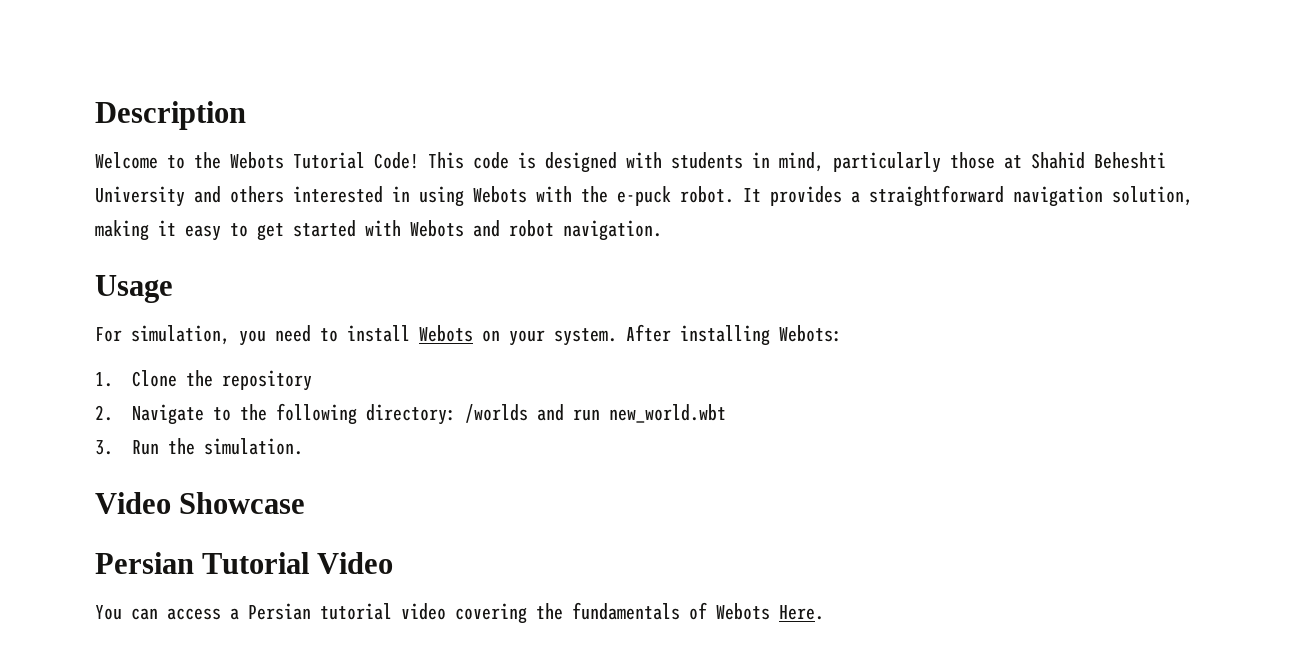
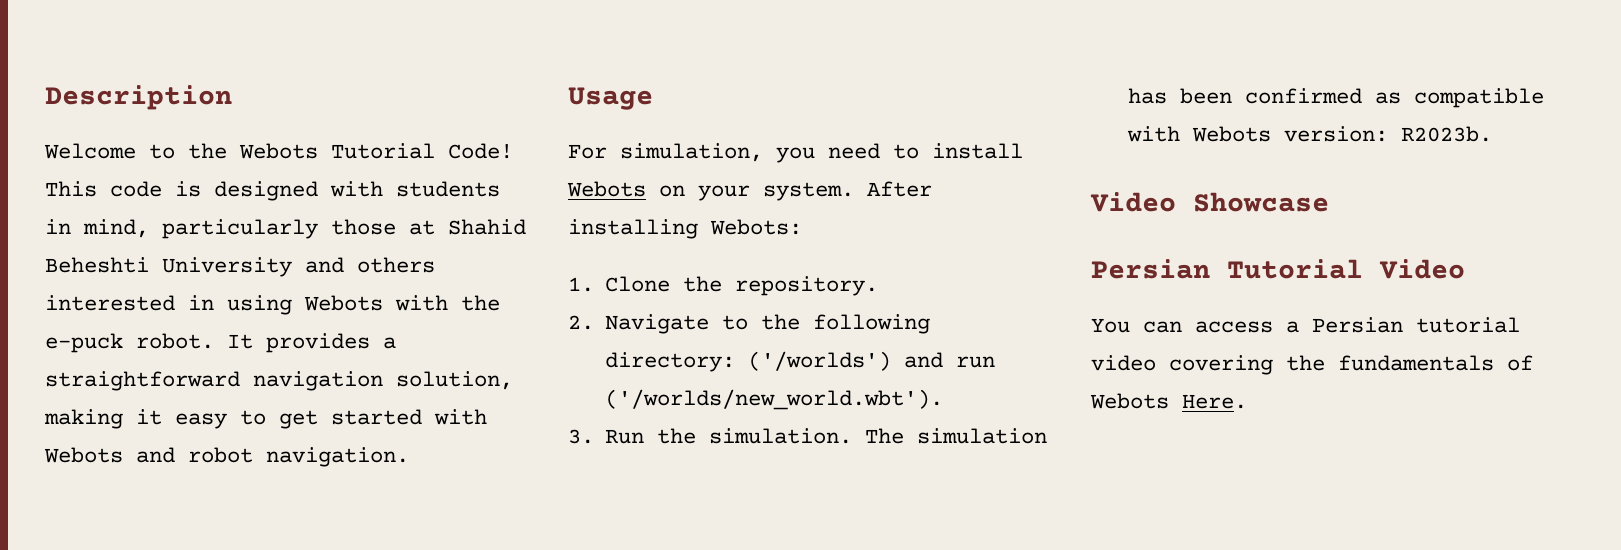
- 1. Clone the repository
+ 1. Clone the repository.
- 2. Navigate to the following directory: /worlds and run new_world.wbt
+ 2. Navigate to the following directory: ('/worlds') and run ('/worlds/new_world.wbt').
+ The simulation has been confirmed as compatible with Webots version: R2023b.

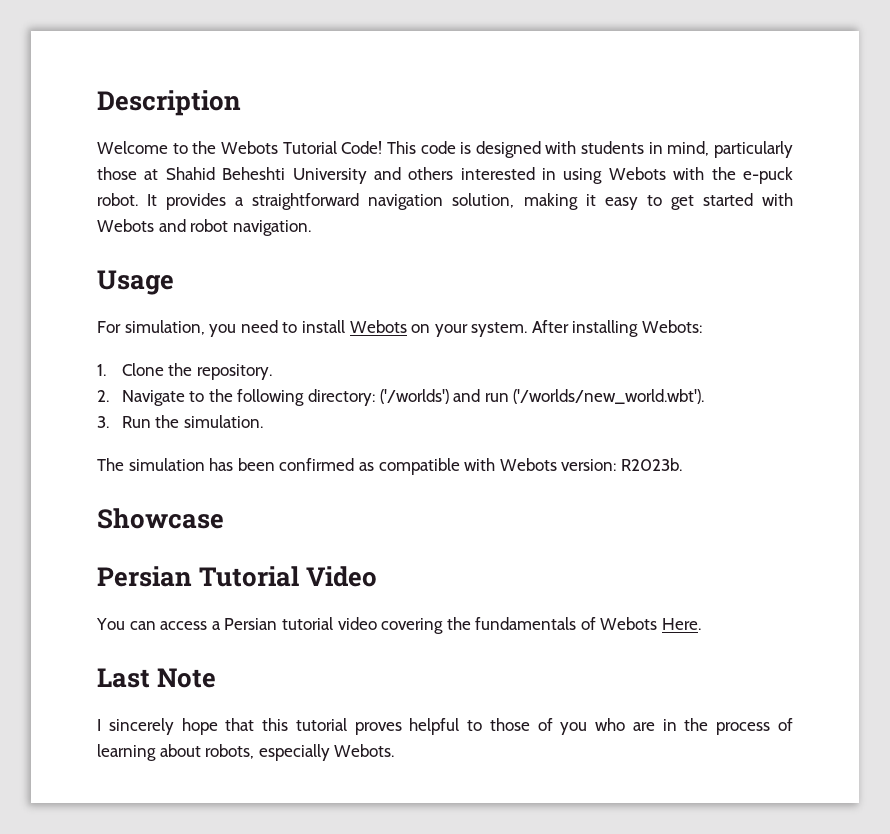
- 3. Run the simulation. The simulation has been confirmed as compatible with Webots version: R2023b.
+ 3. Run the simulation.
+ The simulation has been confirmed as compatible with Webots version: R2023b.
- Video Showcase
+ Showcase
+ Last Note
+ I sincerely hope that this tutorial proves helpful to those of you who are in the process of learning about robots, especially Webots.

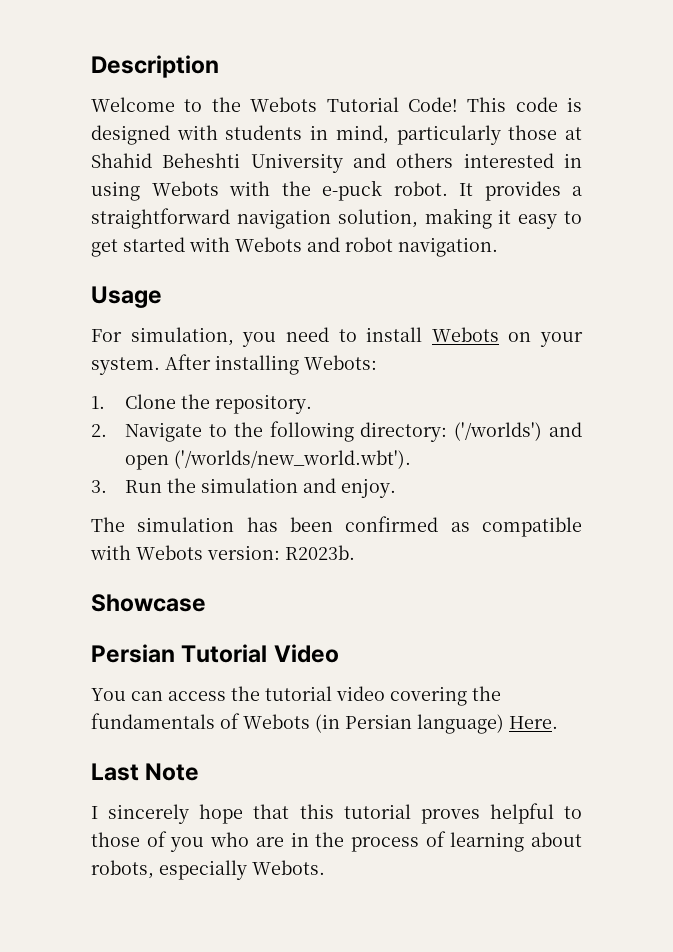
- 2. Navigate to the following directory: ('/worlds') and run ('/worlds/new_world.wbt').
+ 2. Navigate to the following directory: ('/worlds') and open ('/worlds/new_world.wbt').
- 3. Run the simulation.
+ 3. Run the simulation and enjoy.
- You can access a Persian tutorial video covering the fundamentals of Webots Here.
+ You can access the tutorial video covering the fundamentals of Webots (in Persian language) Here.

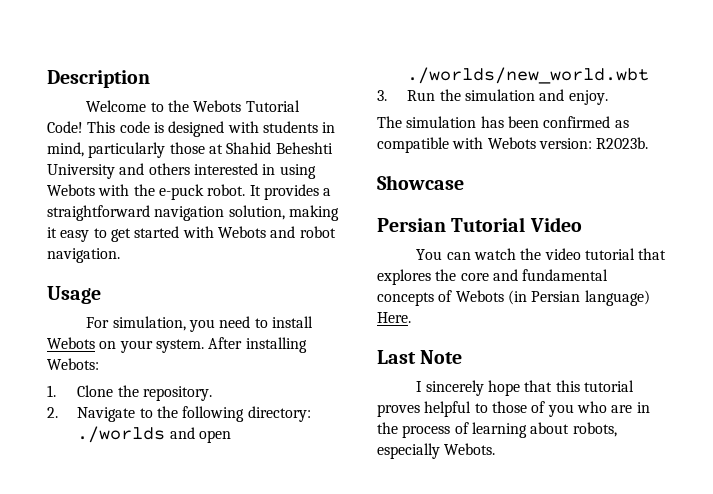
- 2. Navigate to the following directory: ('/worlds') and open ('/worlds/new_world.wbt').
+ 2. Navigate to the following directory: ./worlds and open ./worlds/new_world.wbt
- You can access the tutorial video covering the fundamentals of Webots (in Persian language) Here.
+ You can watch the video tutorial that explores the core and fundamental concepts of Webots (in Persian language) Here.

